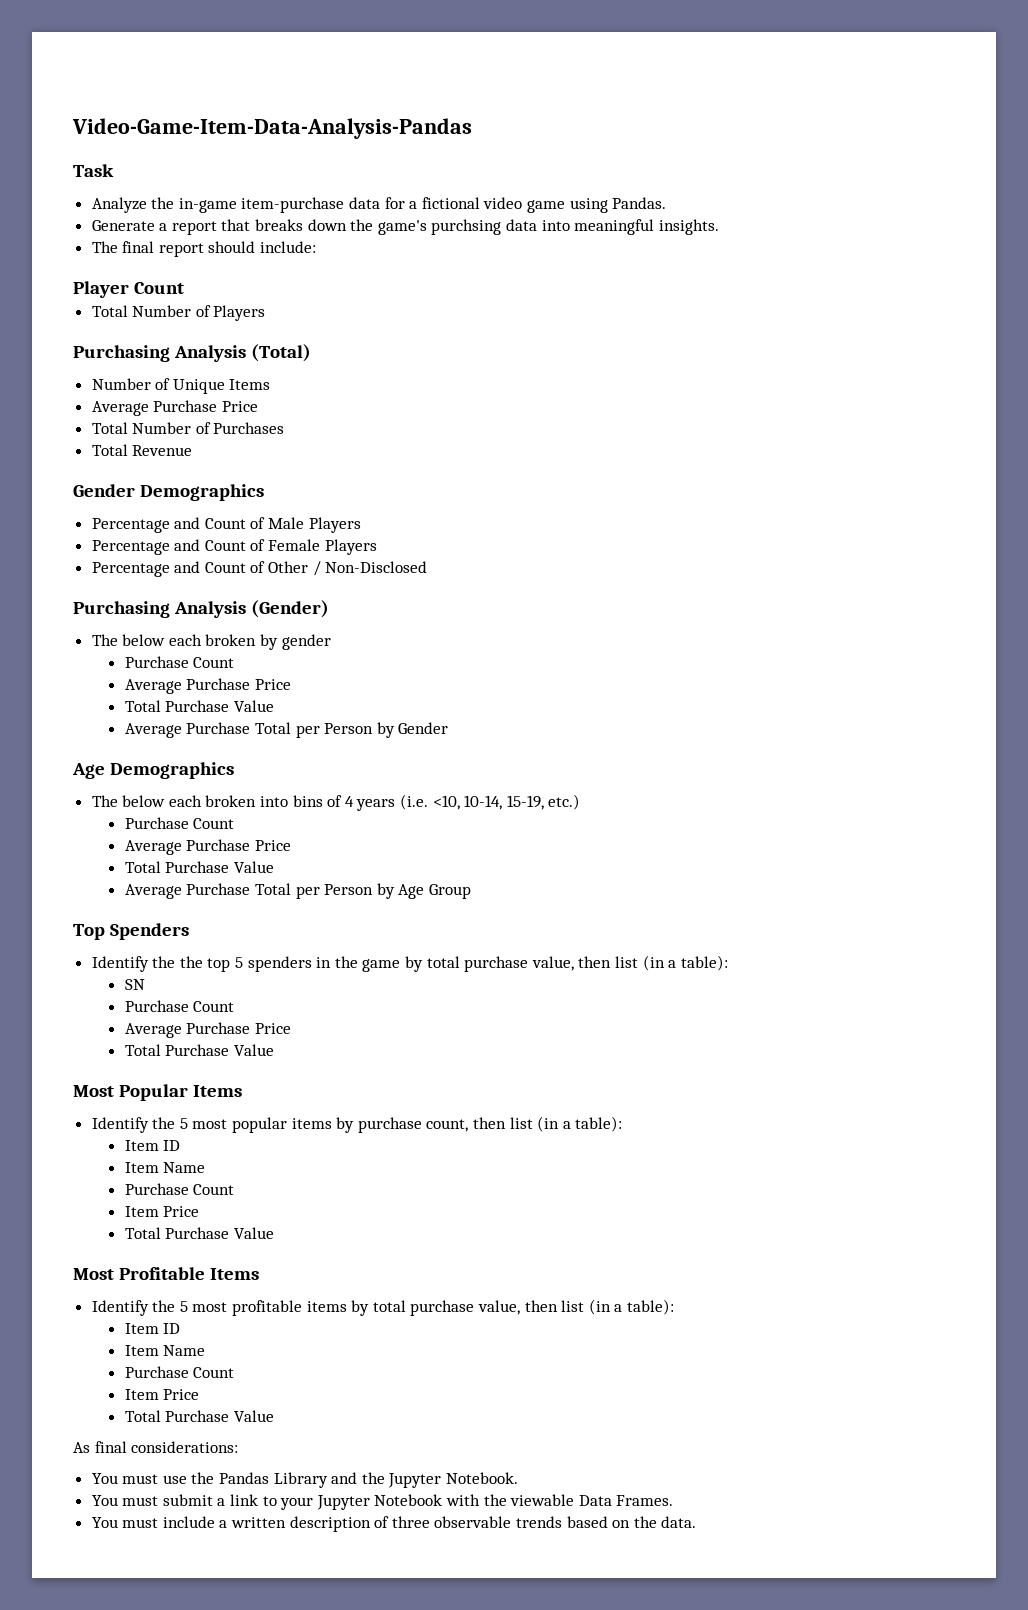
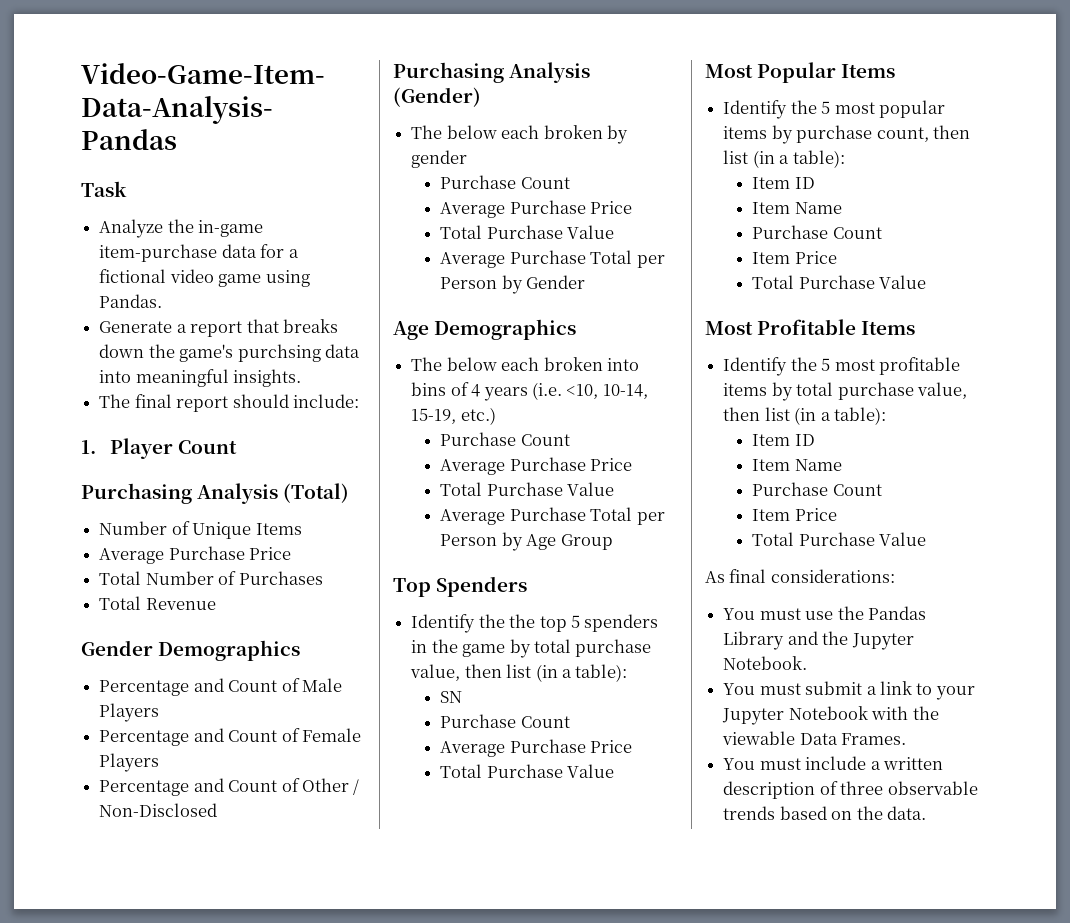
- Player Count
+ 1. Player Count
- Total Number of Players

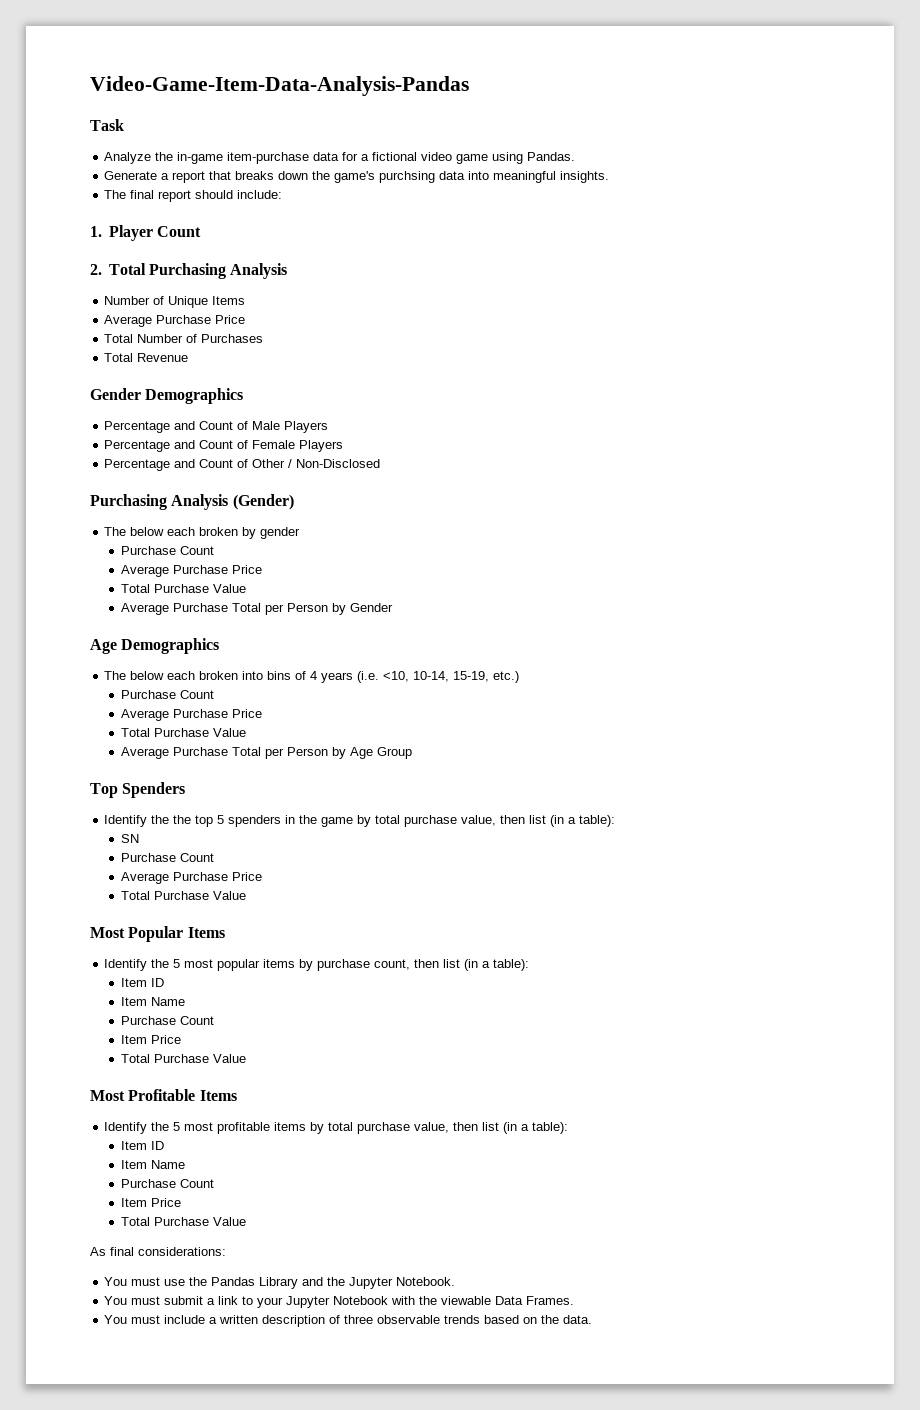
- Purchasing Analysis (Total)
+ 2. Total Purchasing Analysis

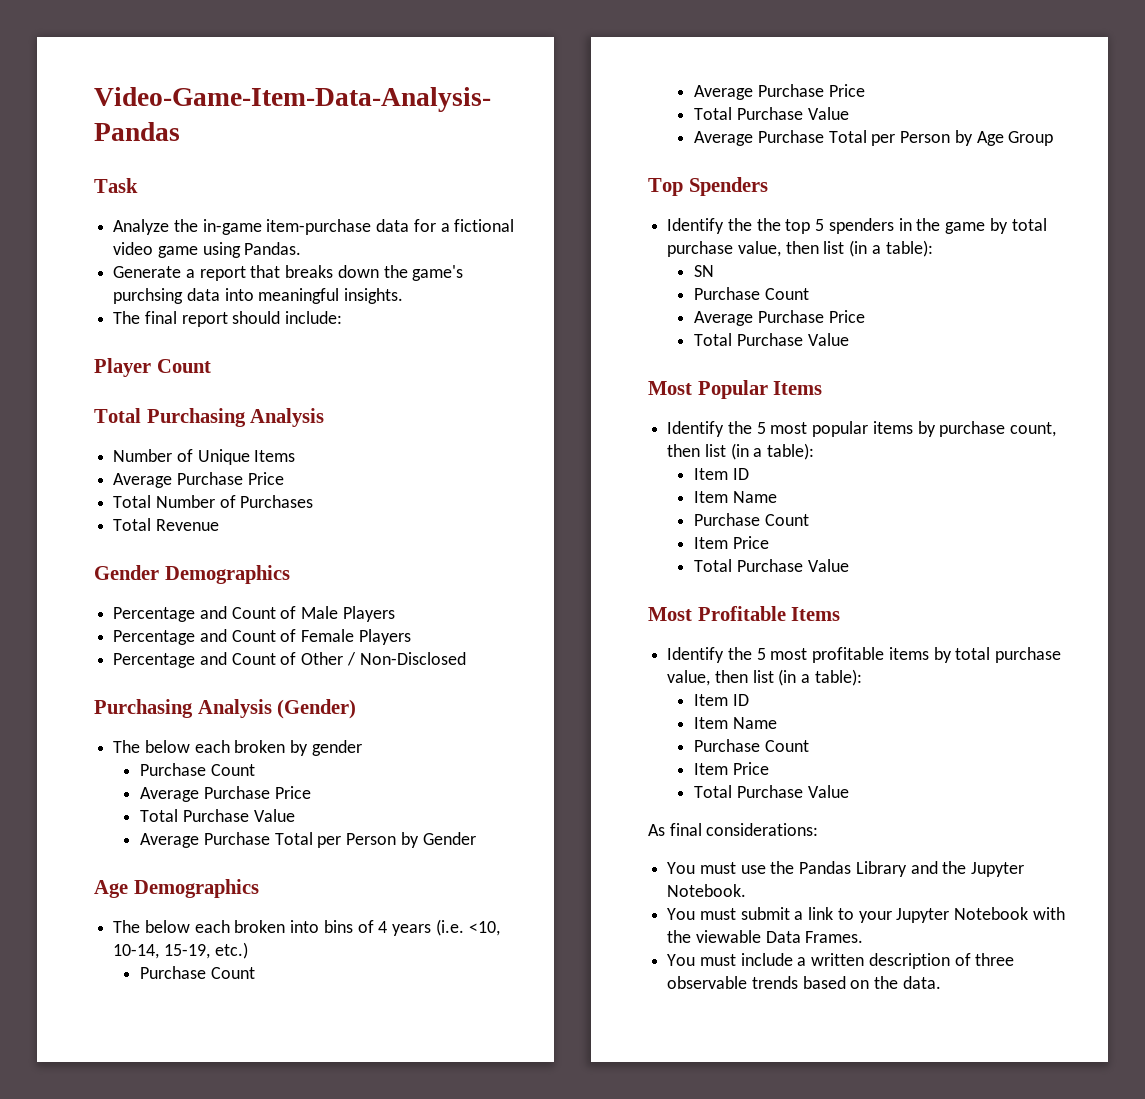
- 1. Player Count
+ Player Count
- 2. Total Purchasing Analysis
+ Total Purchasing Analysis

